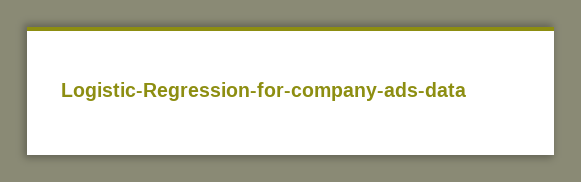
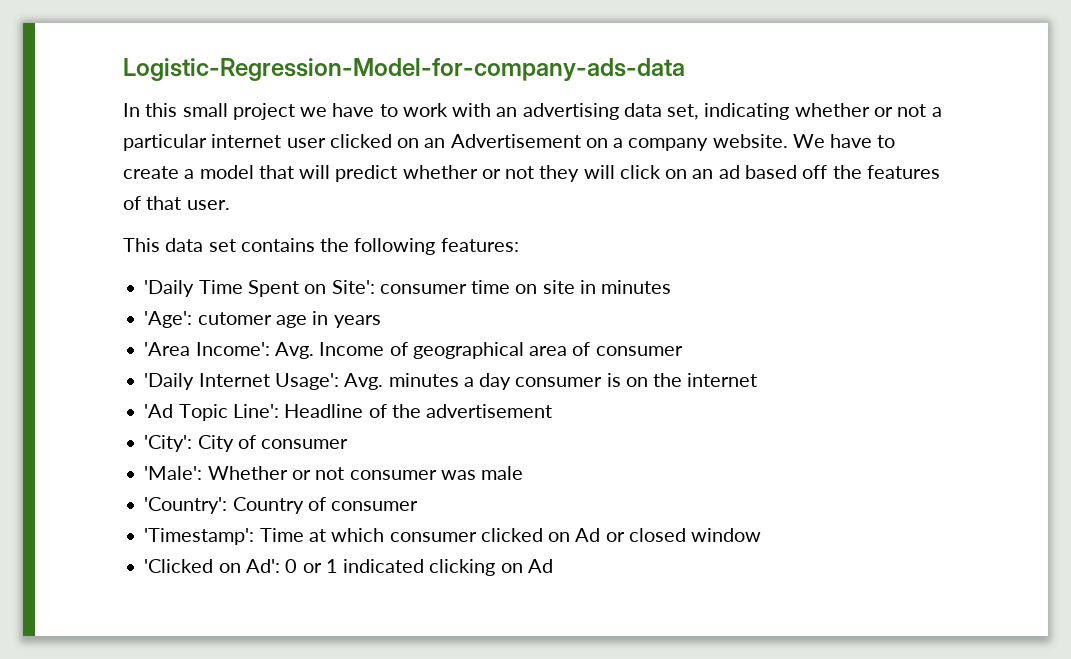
- Logistic-Regression-for-company-ads-data
+ Logistic-Regression-Model-for-company-ads-data
+ In this small project we have to work with an advertising data set, indicating whether or not a particular internet user clicked on an Advertisement on a company website. We have to create a model that will predict whether or not they will click on an ad based off the features of that user.
+ This data set contains the following features:
+ 'Daily Time Spent on Site': consumer time on site in minutes
+ 'Age': cutomer age in years
+ 'Area Income': Avg. Income of geographical area of consumer
+ 'Daily Internet Usage': Avg. minutes a day consumer is on the internet
+ 'Ad Topic Line': Headline of the advertisement
+ 'City': City of consumer
+ 'Male': Whether or not consumer was male
+ 'Country': Country of consumer
+ 'Timestamp': Time at which consumer clicked on Ad or closed window
+ 'Clicked on Ad': 0 or 1 indicated clicking on Ad

